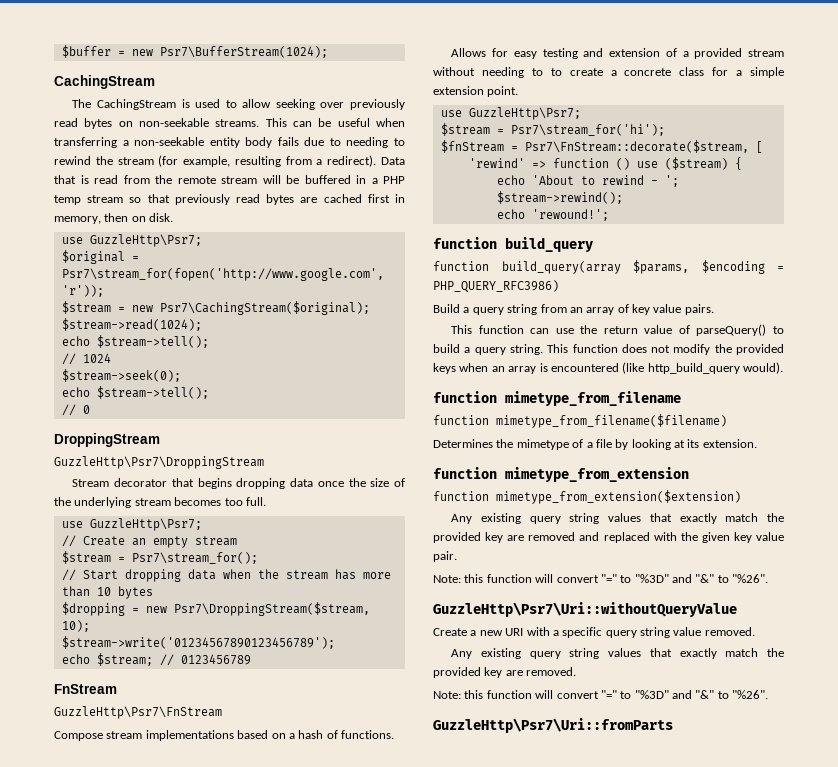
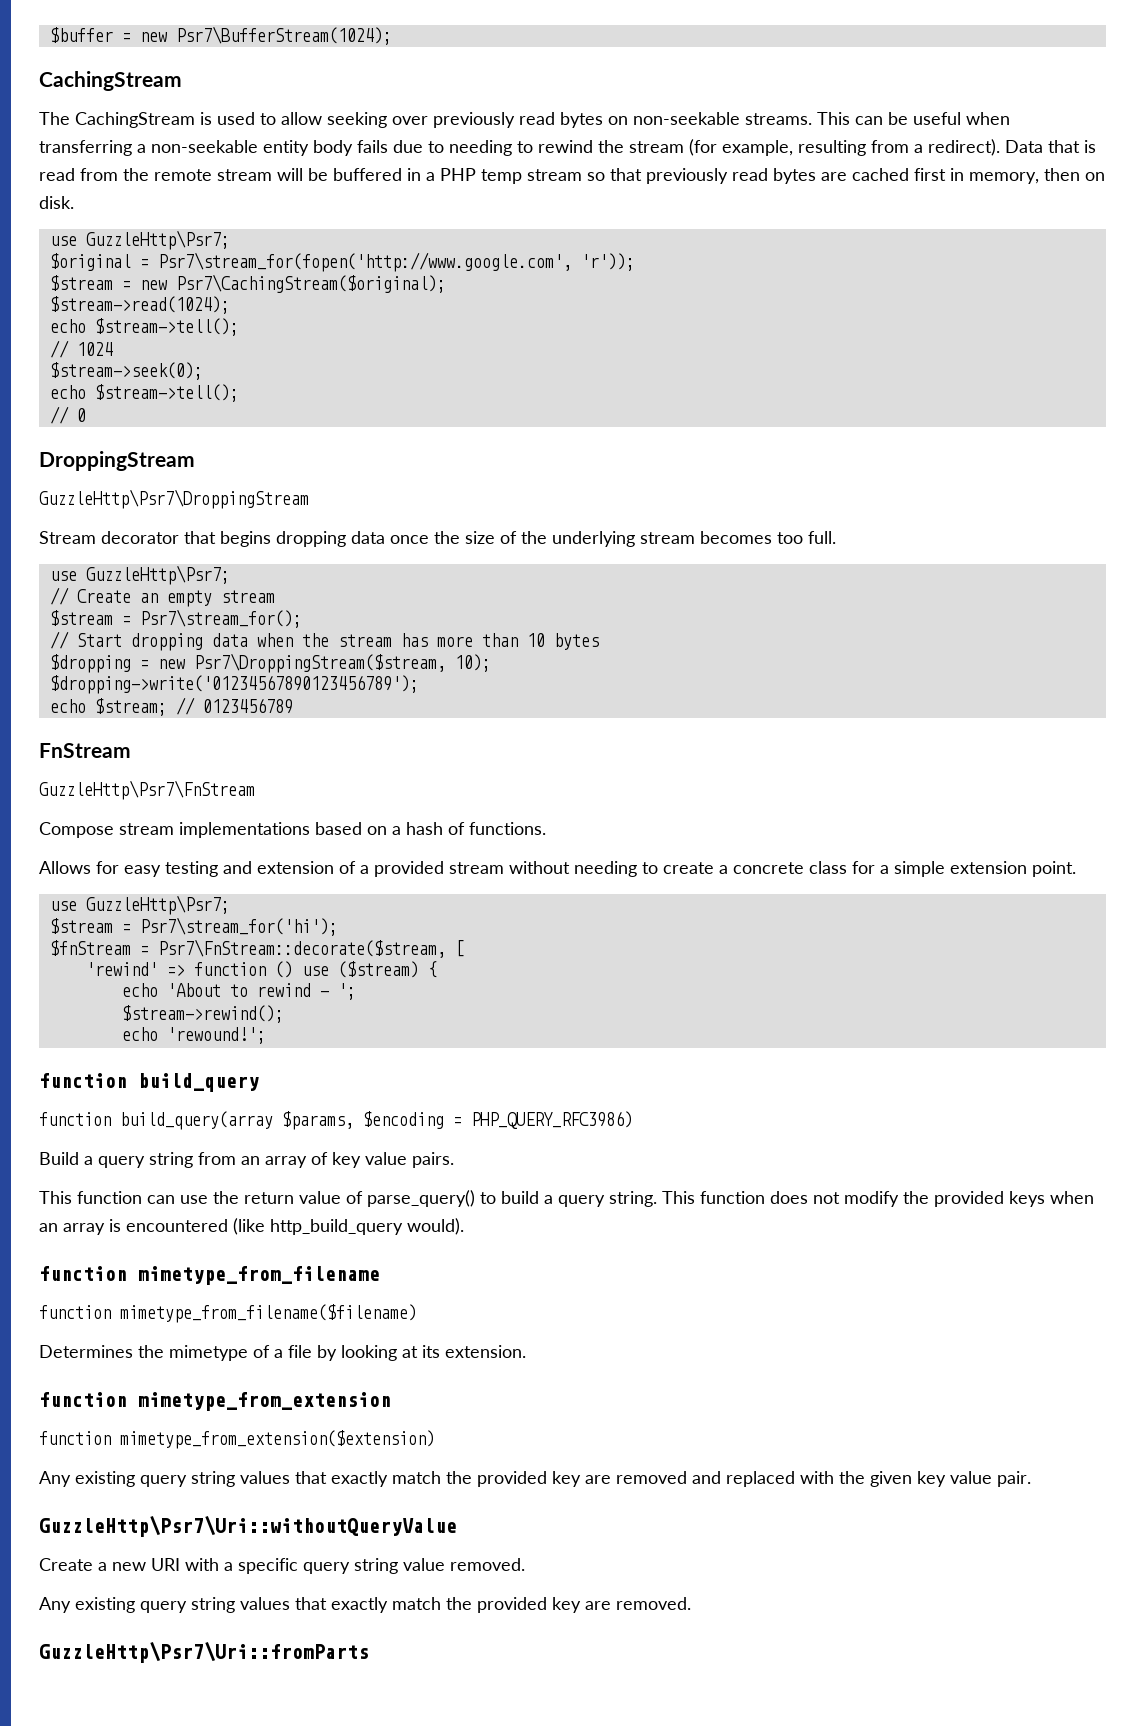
- $stream->write('01234567890123456789');
+ $dropping->write('01234567890123456789');
- Allows for easy testing and extension of a provided stream without needing to to create a concrete class for a simple extension point.
+ Allows for easy testing and extension of a provided stream without needing to create a concrete class for a simple extension point.
- This function can use the return value of parseQuery() to build a query string.
+ This function can use the return value of parse_query() to build a query string.
  Any existing query string values that exactly match the provided key are removed and replaced with the given key value pair.
- Note: this function will convert "=" to "%3D" and "&" to "%26".
  Any existing query string values that exactly match the provided key are removed.
- Note: this function will convert "=" to "%3D" and "&" to "%26".

